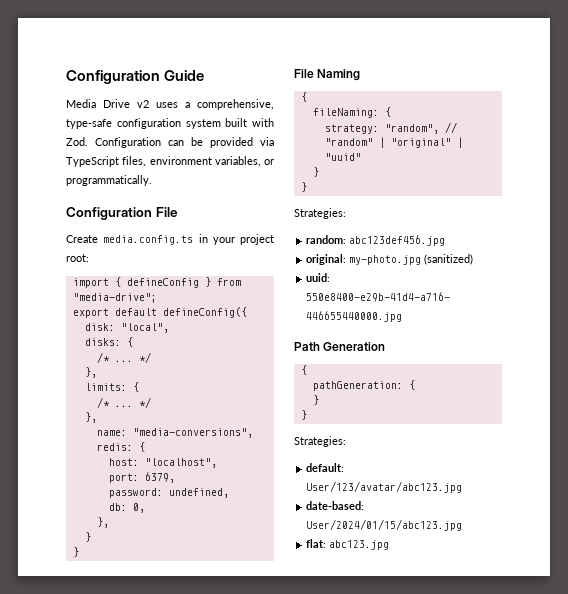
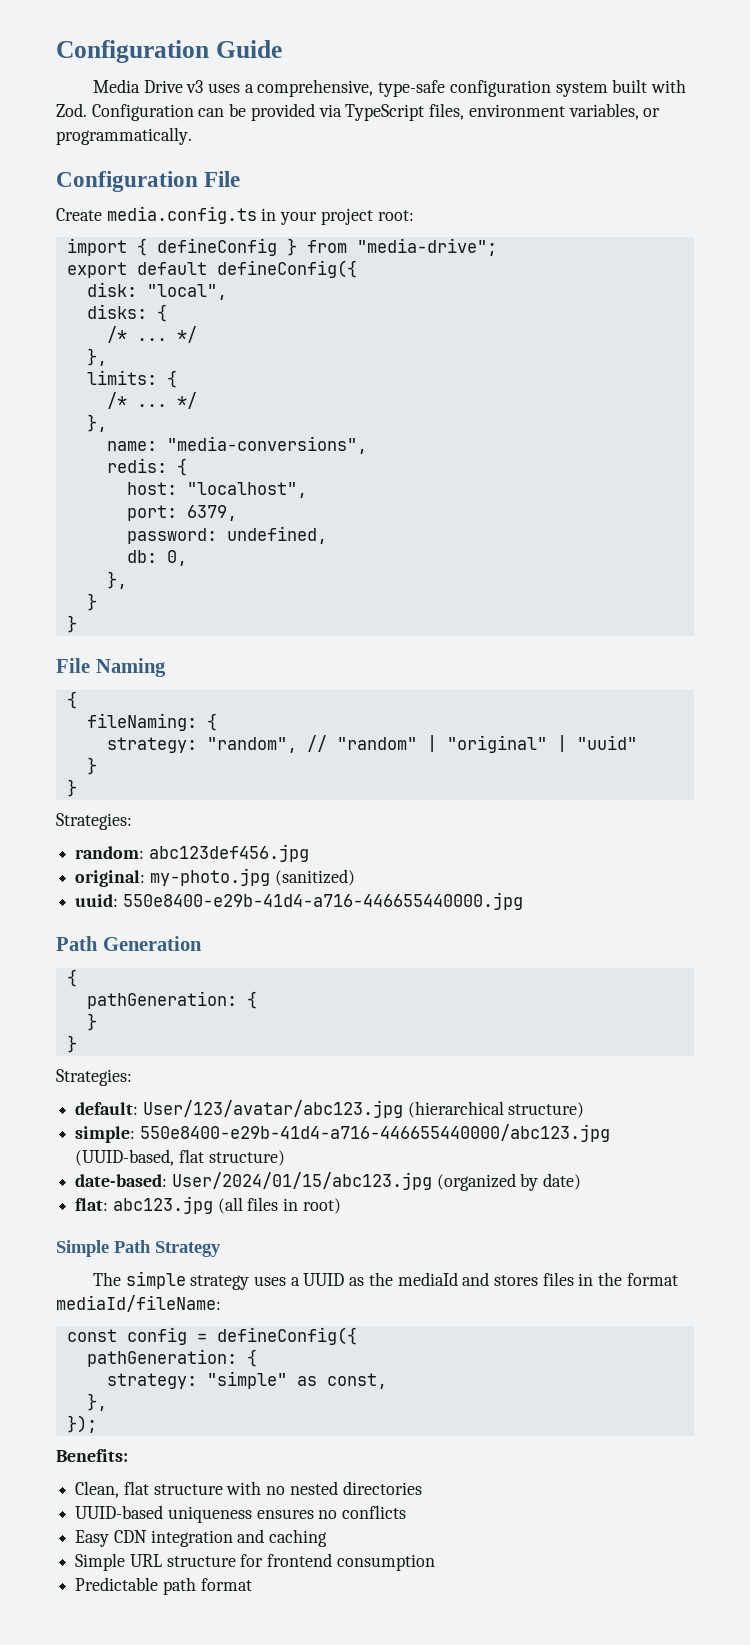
- Media Drive v2 uses a comprehensive, type-safe configuration system built with Zod. Configuration can be provided via TypeScript files, environment variables, or programmatically.
+ Media Drive v3 uses a comprehensive, type-safe configuration system built with Zod. Configuration can be provided via TypeScript files, environment variables, or programmatically.
- default: User/123/avatar/abc123.jpg
+ default: User/123/avatar/abc123.jpg (hierarchical structure)
+ simple: 550e8400-e29b-41d4-a716-446655440000/abc123.jpg (UUID-based, flat structure)
- date-based: User/2024/01/15/abc123.jpg
+ date-based: User/2024/01/15/abc123.jpg (organized by date)
- flat: abc123.jpg
+ flat: abc123.jpg (all files in root)
+ Simple Path Strategy
+ The simple strategy uses a UUID as the mediaId and stores files in the format mediaId/fileName:
+ const config = defineConfig({
+ pathGeneration: {
+ strategy: "simple" as const,
+ },
+ });
+ Benefits:
+ Clean, flat structure with no nested directories
+ UUID-based uniqueness ensures no conflicts
+ Easy CDN integration and caching
+ Simple URL structure for frontend consumption
+ Predictable path format

